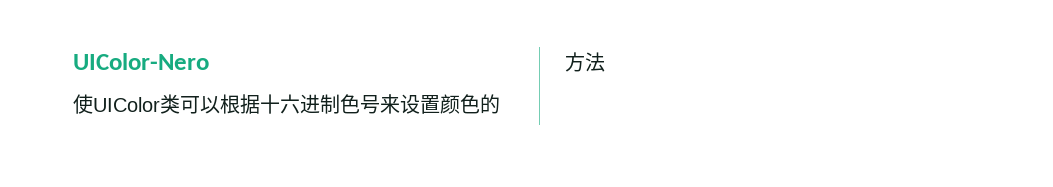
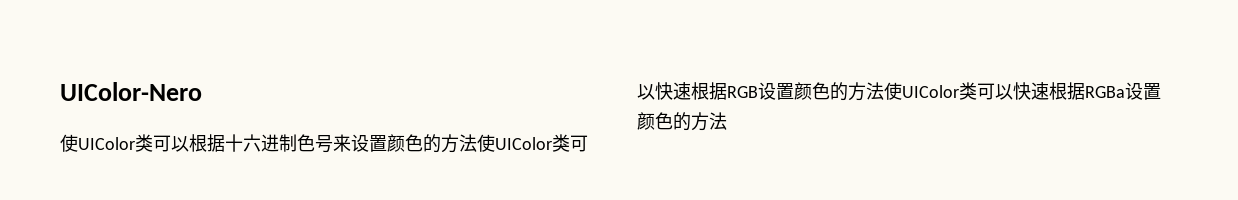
- 使UIColor类可以根据十六进制色号来设置颜色的方法
+ 使UIColor类可以根据十六进制色号来设置颜色的方法使UIColor类可以快速根据RGB设置颜色的方法使UIColor类可以快速根据RGBa设置颜色的方法

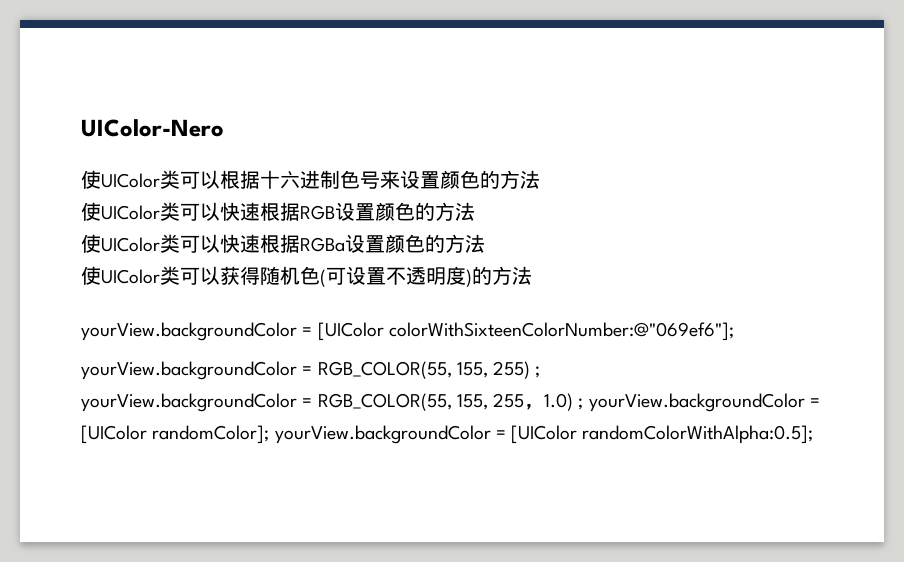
- 使UIColor类可以根据十六进制色号来设置颜色的方法使UIColor类可以快速根据RGB设置颜色的方法使UIColor类可以快速根据RGBa设置颜色的方法
+ 使UIColor类可以根据十六进制色号来设置颜色的方法
+ 使UIColor类可以快速根据RGB设置颜色的方法
+ 使UIColor类可以快速根据RGBa设置颜色的方法
+ 使UIColor类可以获得随机色(可设置不透明度)的方法
+ yourView.backgroundColor = [UIColor colorWithSixteenColorNumber:@"069ef6"];
+ yourView.backgroundColor = RGB_COLOR(55, 155, 255) ;
+ yourView.backgroundColor = RGB_COLOR(55, 155, 255，1.0) ; yourView.backgroundColor = [UIColor randomColor]; yourView.backgroundColor = [UIColor randomColorWithAlpha:0.5];

